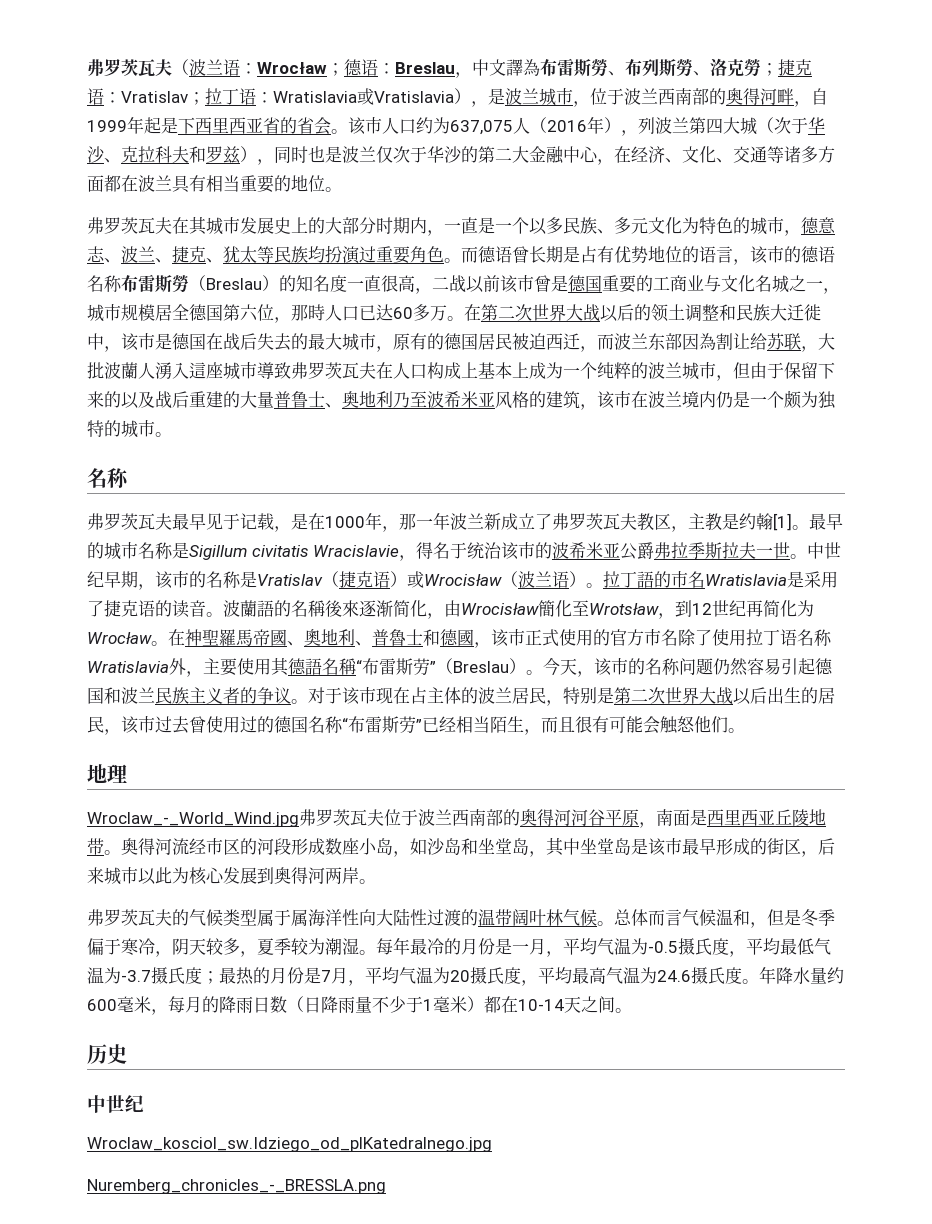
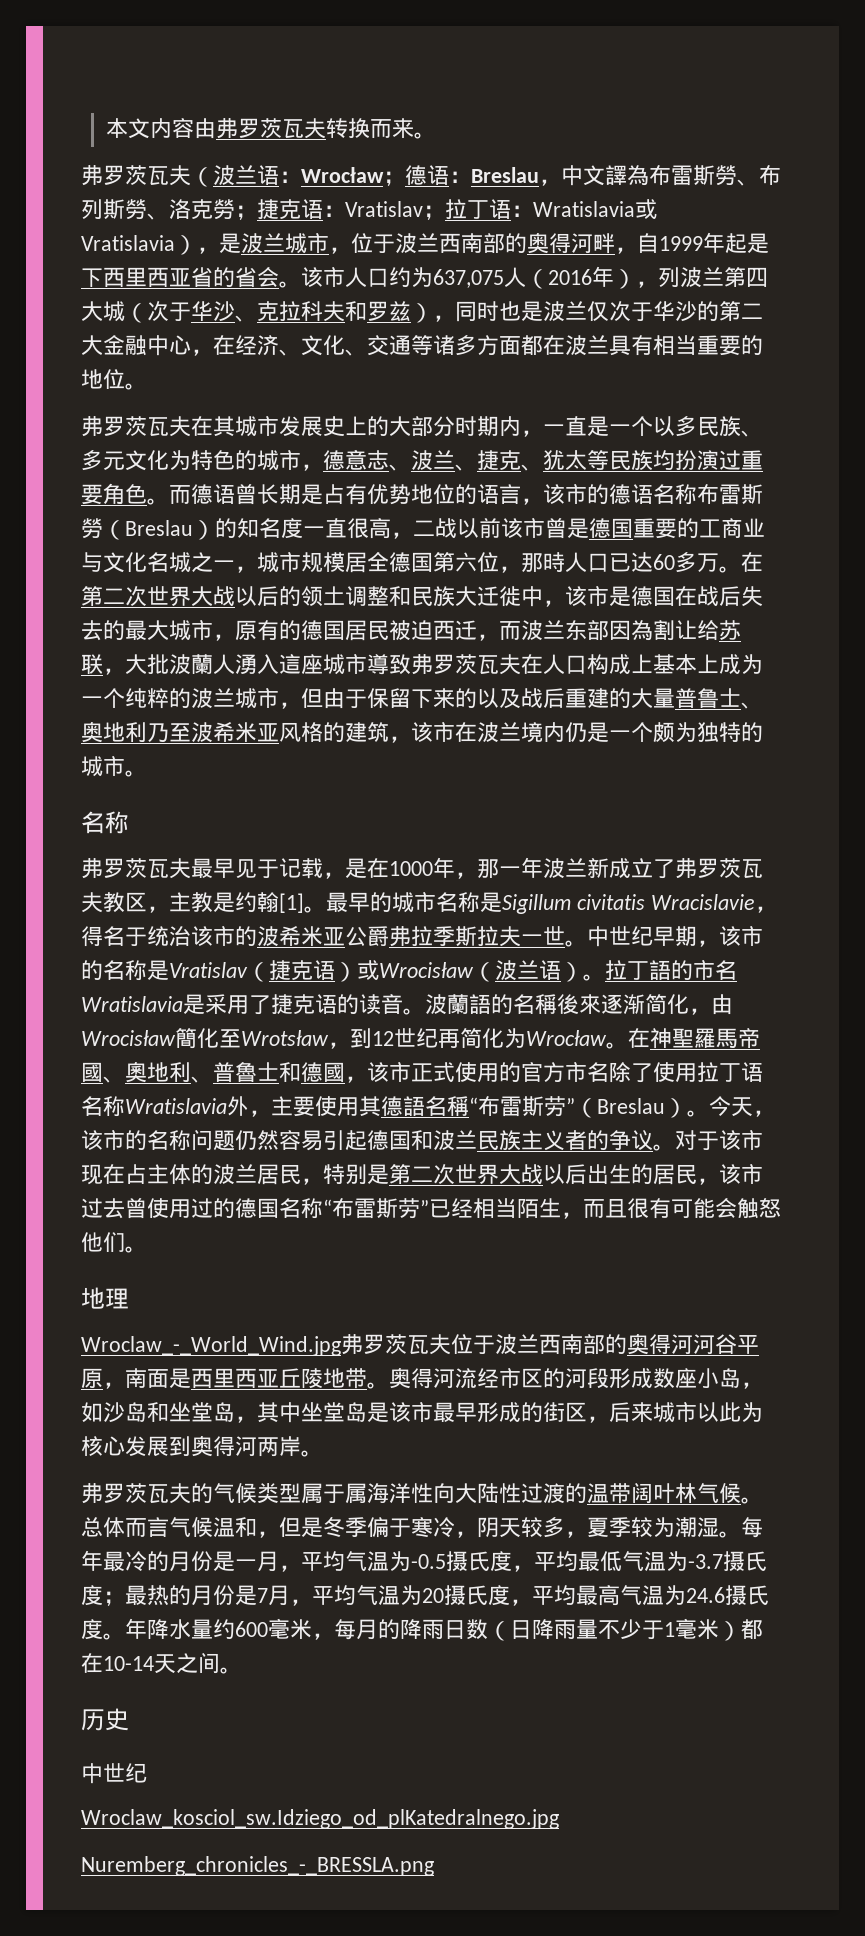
+ 本文内容由弗罗茨瓦夫转换而来。

